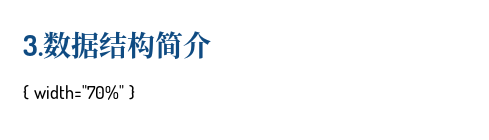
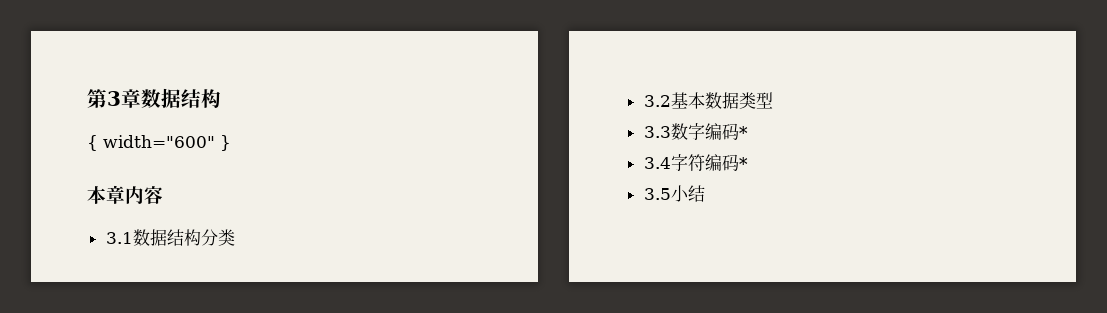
- 3.数据结构简介
+ 第3章数据结构
- { width="70%" }
+ { width="600" }
+ 本章内容
+ 3.1数据结构分类
+ 3.2基本数据类型
+ 3.3数字编码*
+ 3.4字符编码*
+ 3.5小结

